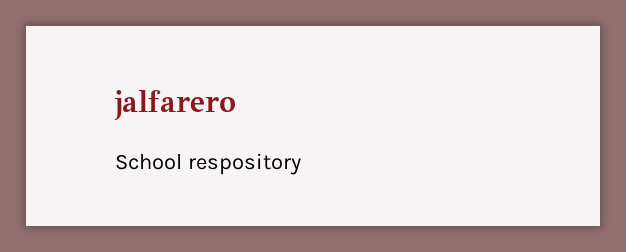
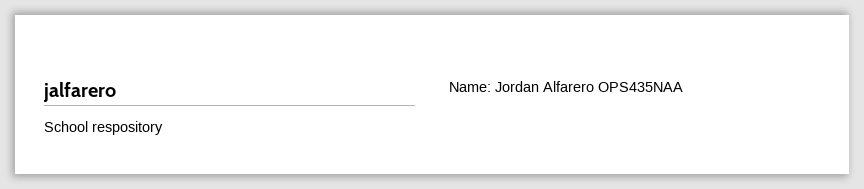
+ Name: Jordan Alfarero OPS435NAA

